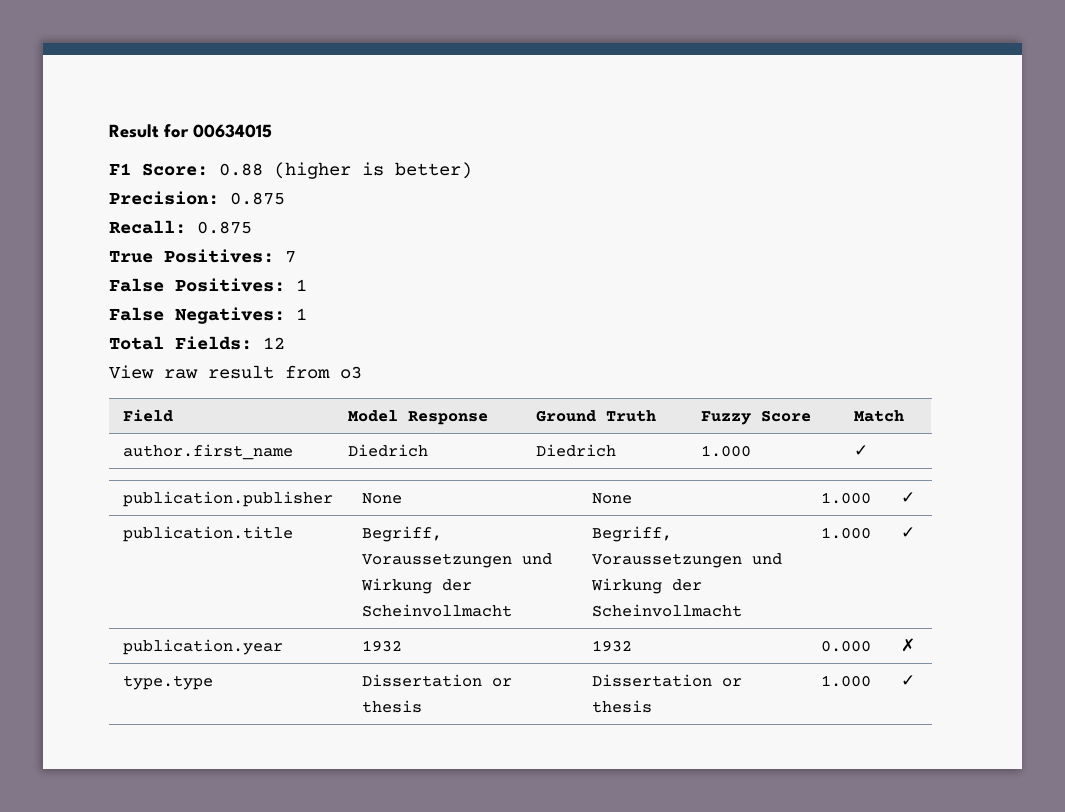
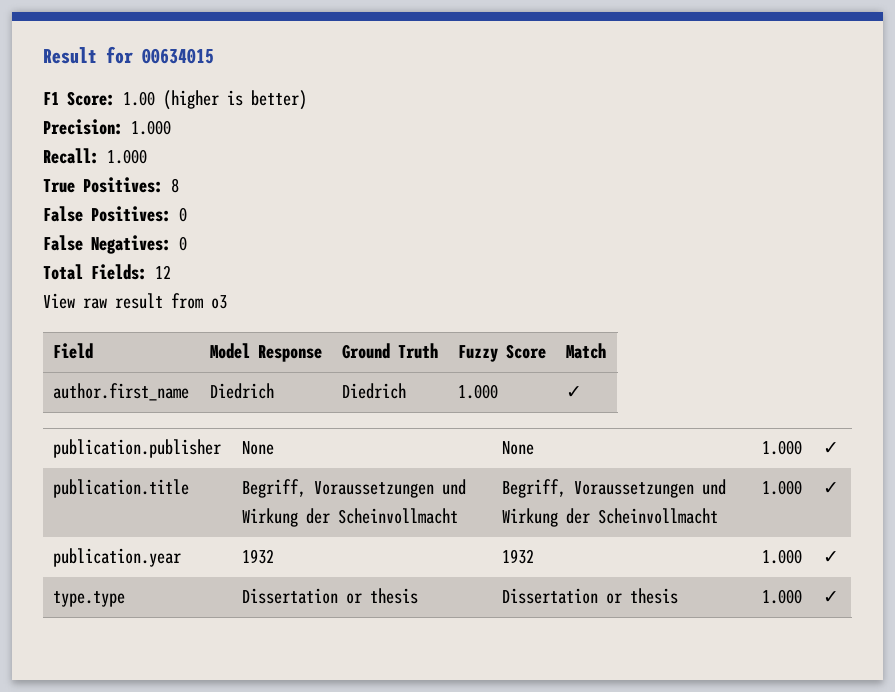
- F1 Score: 0.88 (higher is better)
+ F1 Score: 1.00 (higher is better)
- Precision: 0.875
+ Precision: 1.000
- Recall: 0.875
+ Recall: 1.000
- True Positives: 7
+ True Positives: 8
- False Positives: 1
+ False Positives: 0
- False Negatives: 1
+ False Negatives: 0
- publication.year | 1932 | 1932 | 0.000 | ✗
+ publication.year | 1932 | 1932 | 1.000 | ✓

